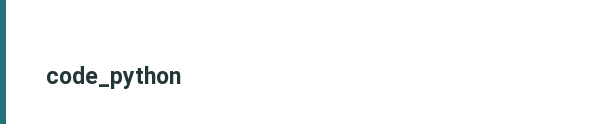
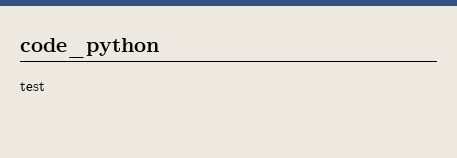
+ test

